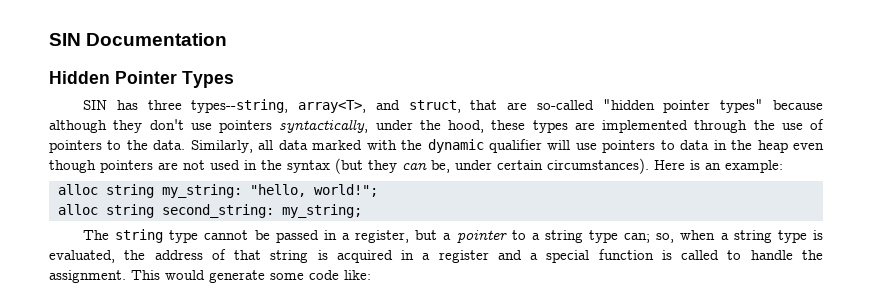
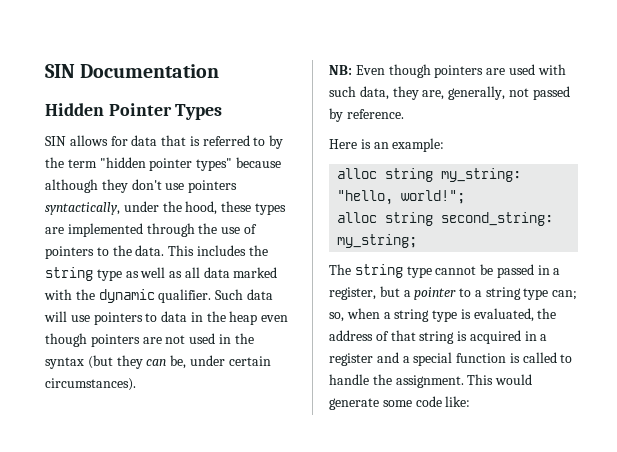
- SIN has three types--string, array<T>, and struct, that are so-called "hidden pointer types" because although they don't use pointers syntactically, under the hood, these types are implemented through the use of pointers to the data.
+ SIN allows for data that is referred to by the term "hidden pointer types" because although they don't use pointers syntactically, under the hood, these types are implemented through the use of pointers to the data.
- Similarly, all data marked with the dynamic qualifier will use pointers to data in the heap even though pointers are not used in the syntax (but they can be, under certain circumstances). Here is an example:
+ This includes the string type as well as all data marked with the dynamic qualifier. Such data will use pointers to data in the heap even though pointers are not used in the syntax (but they can be, under certain circumstances).
+ NB: Even though pointers are used with such data, they are, generally, not passed by reference.
+ Here is an example:

